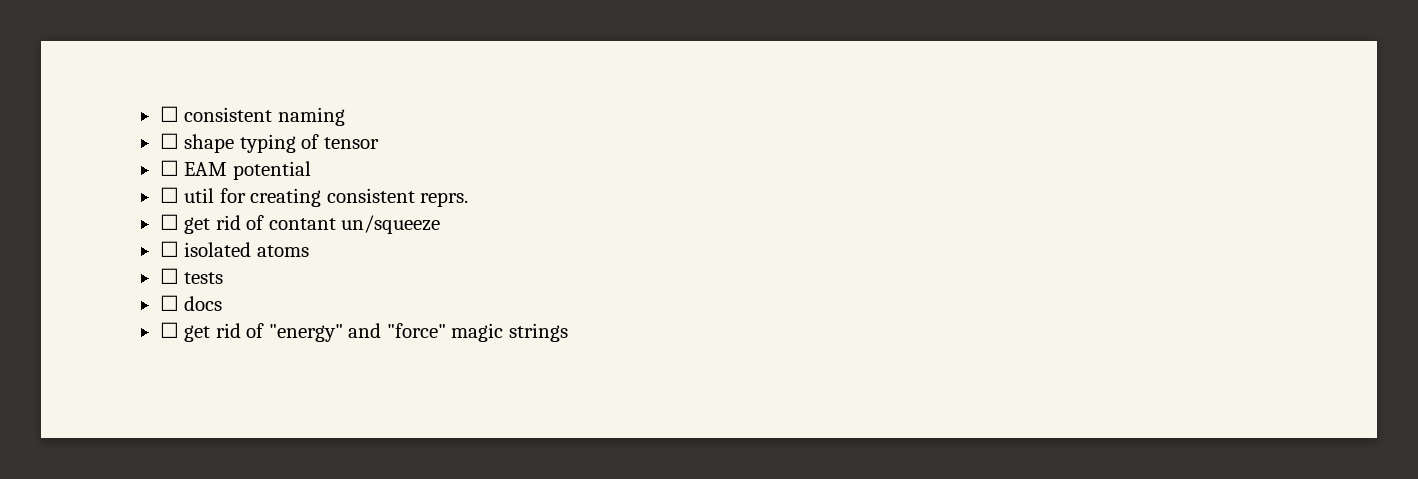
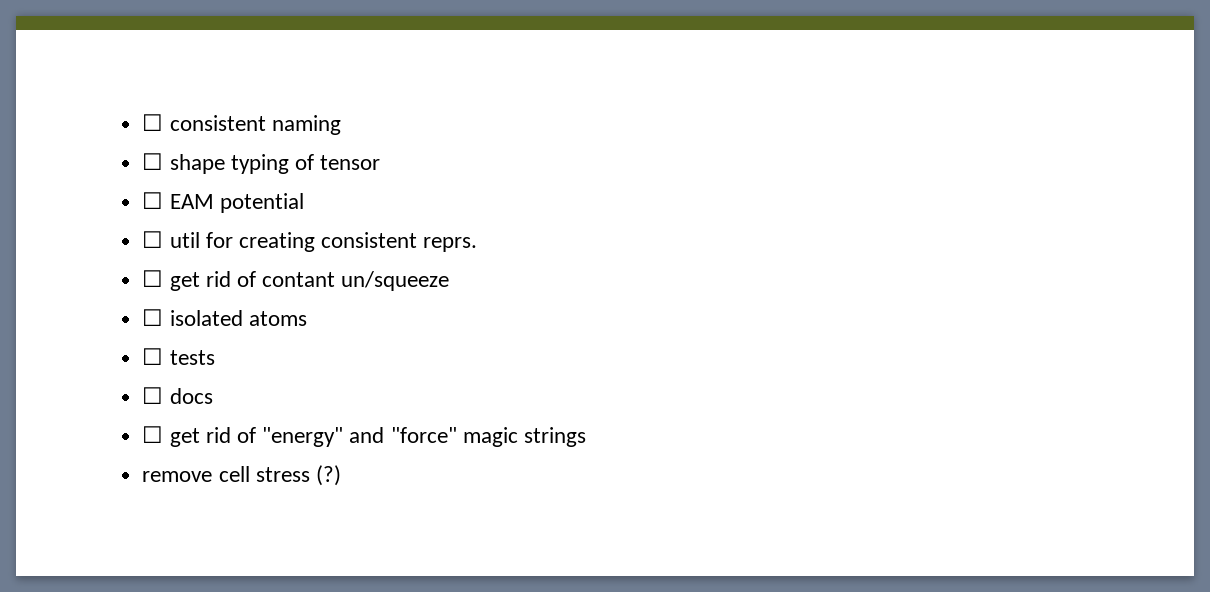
+ remove cell stress (?)

